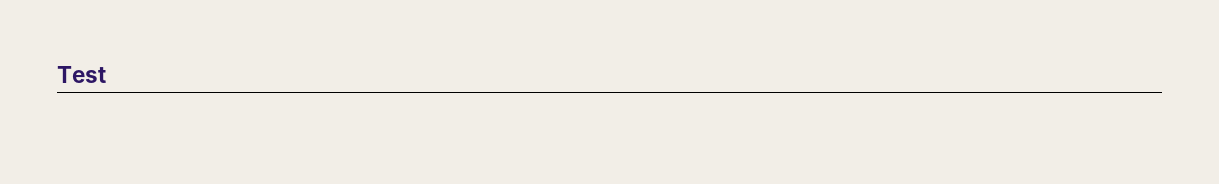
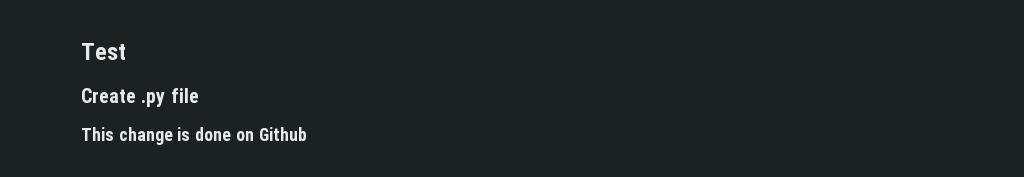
+ Create .py file
+ This change is done on Github

